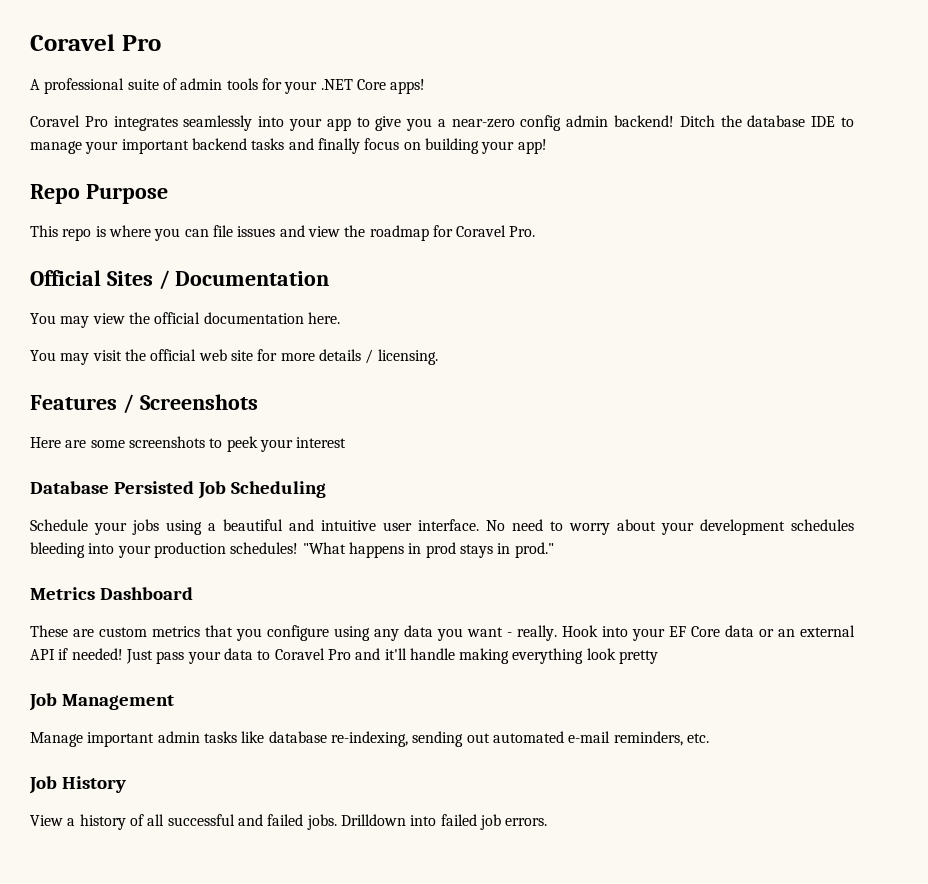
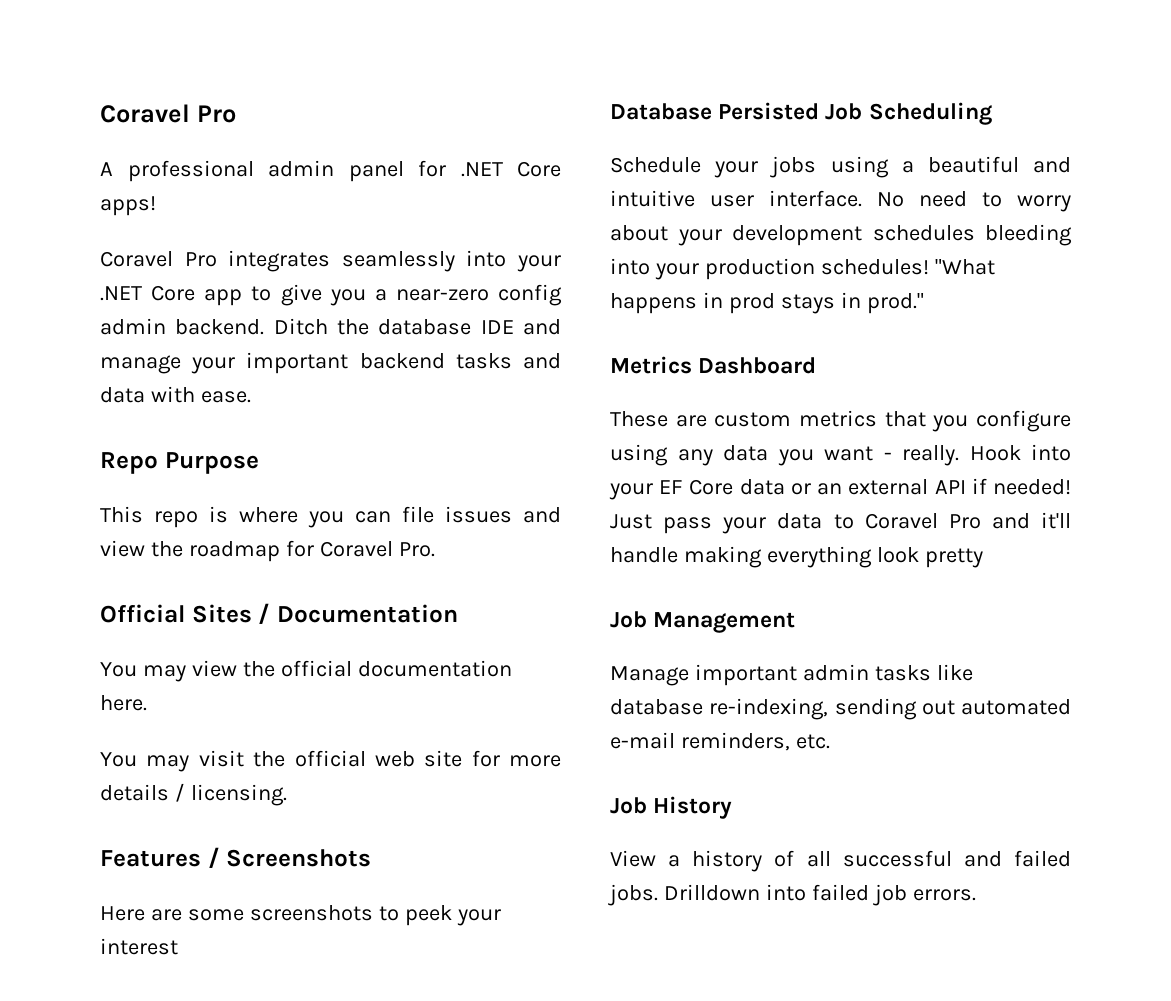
- A professional suite of admin tools for your .NET Core apps!
+ A professional admin panel for .NET Core apps!
- Coravel Pro integrates seamlessly into your app to give you a near-zero config admin backend!
+ Coravel Pro integrates seamlessly into your .NET Core app to give you a near-zero config admin backend.
- Ditch the database IDE to manage your important backend tasks and finally focus on building your app!
+ Ditch the database IDE and manage your important backend tasks and data with ease.

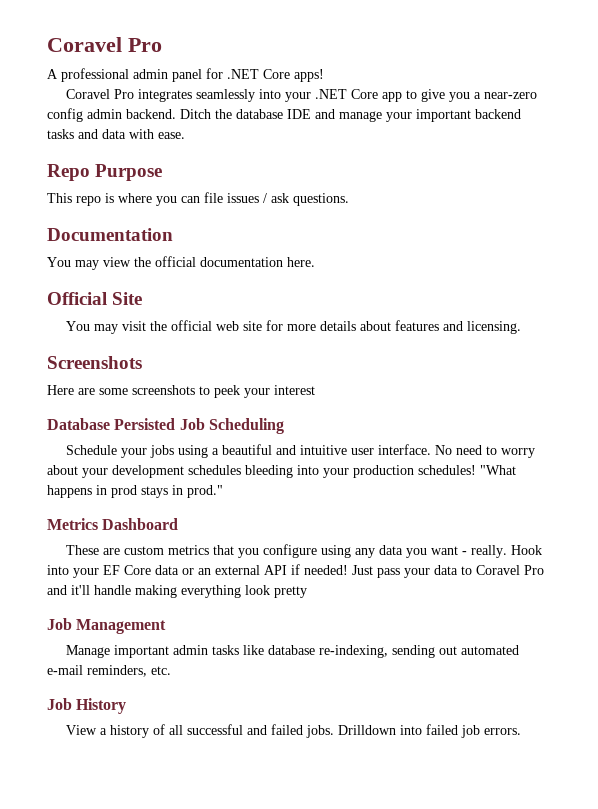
- This repo is where you can file issues and view the roadmap for Coravel Pro.
- Official Sites / Documentation
+ This repo is where you can file issues / ask questions.
+ Documentation
+ Official Site
- You may visit the official web site for more details / licensing.
+ You may visit the official web site for more details about features and licensing.
- Features / Screenshots
+ Screenshots

